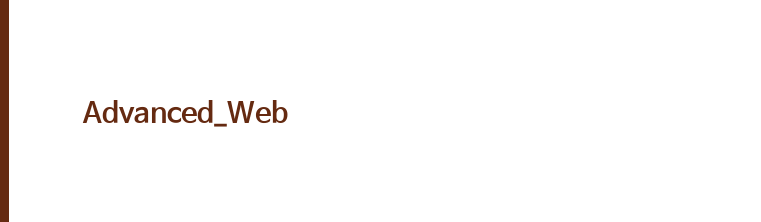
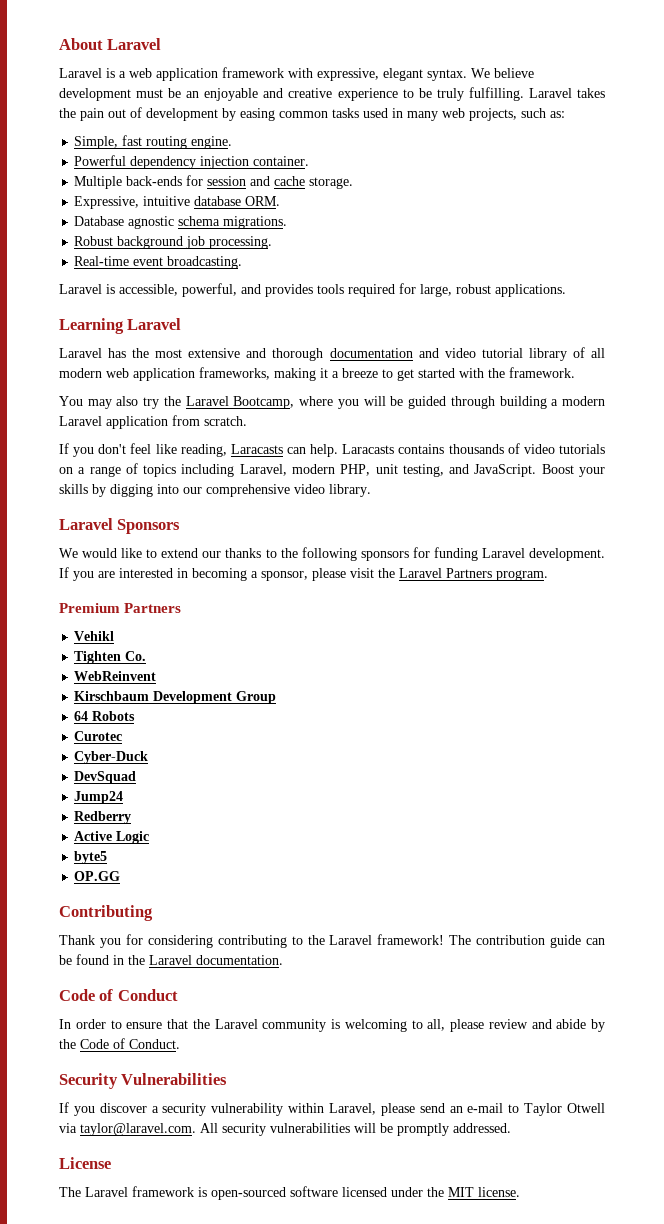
- Advanced_Web
+ About Laravel
+ Laravel is a web application framework with expressive, elegant syntax. We believe development must be an enjoyable and creative experience to be truly fulfilling. Laravel takes the pain out of development by easing common tasks used in many web projects, such as:
+ Simple, fast routing engine.
+ Powerful dependency injection container.
+ Multiple back-ends for session and cache storage.
+ Expressive, intuitive database ORM.
+ Database agnostic schema migrations.
+ Robust background job processing.
+ Real-time event broadcasting.
+ Laravel is accessible, powerful, and provides tools required for large, robust applications.
+ Learning Laravel
+ Laravel has the most extensive and thorough documentation and video tutorial library of all modern web application frameworks, making it a breeze to get started with the framework.
+ You may also try the Laravel Bootcamp, where you will be guided through building a modern Laravel application from scratch.
+ If you don't feel like reading, Laracasts can help. Laracasts contains thousands of video tutorials on a range of topics including Laravel, modern PHP, unit testing, and JavaScript. Boost your skills by digging into our comprehensive video library.
+ Laravel Sponsors
+ We would like to extend our thanks to the following sponsors for funding Laravel development. If you are interested in becoming a sponsor, please visit the Laravel Partners program.
+ Premium Partners
+ Vehikl
+ Tighten Co.
+ WebReinvent
+ Kirschbaum Development Group
+ 64 Robots
+ Curotec
+ Cyber-Duck
+ DevSquad
+ Jump24
+ Redberry
+ Active Logic
+ byte5
+ OP.GG
+ Contributing
+ Thank you for considering contributing to the Laravel framework! The contribution guide can be found in the Laravel documentation.
+ Code of Conduct
+ In order to ensure that the Laravel community is welcoming to all, please review and abide by the Code of Conduct.
+ Security Vulnerabilities
+ If you discover a security vulnerability within Laravel, please send an e-mail to Taylor Otwell via taylor@laravel.com. All security vulnerabilities will be promptly addressed.
+ License
+ The Laravel framework is open-sourced software licensed under the MIT license.

